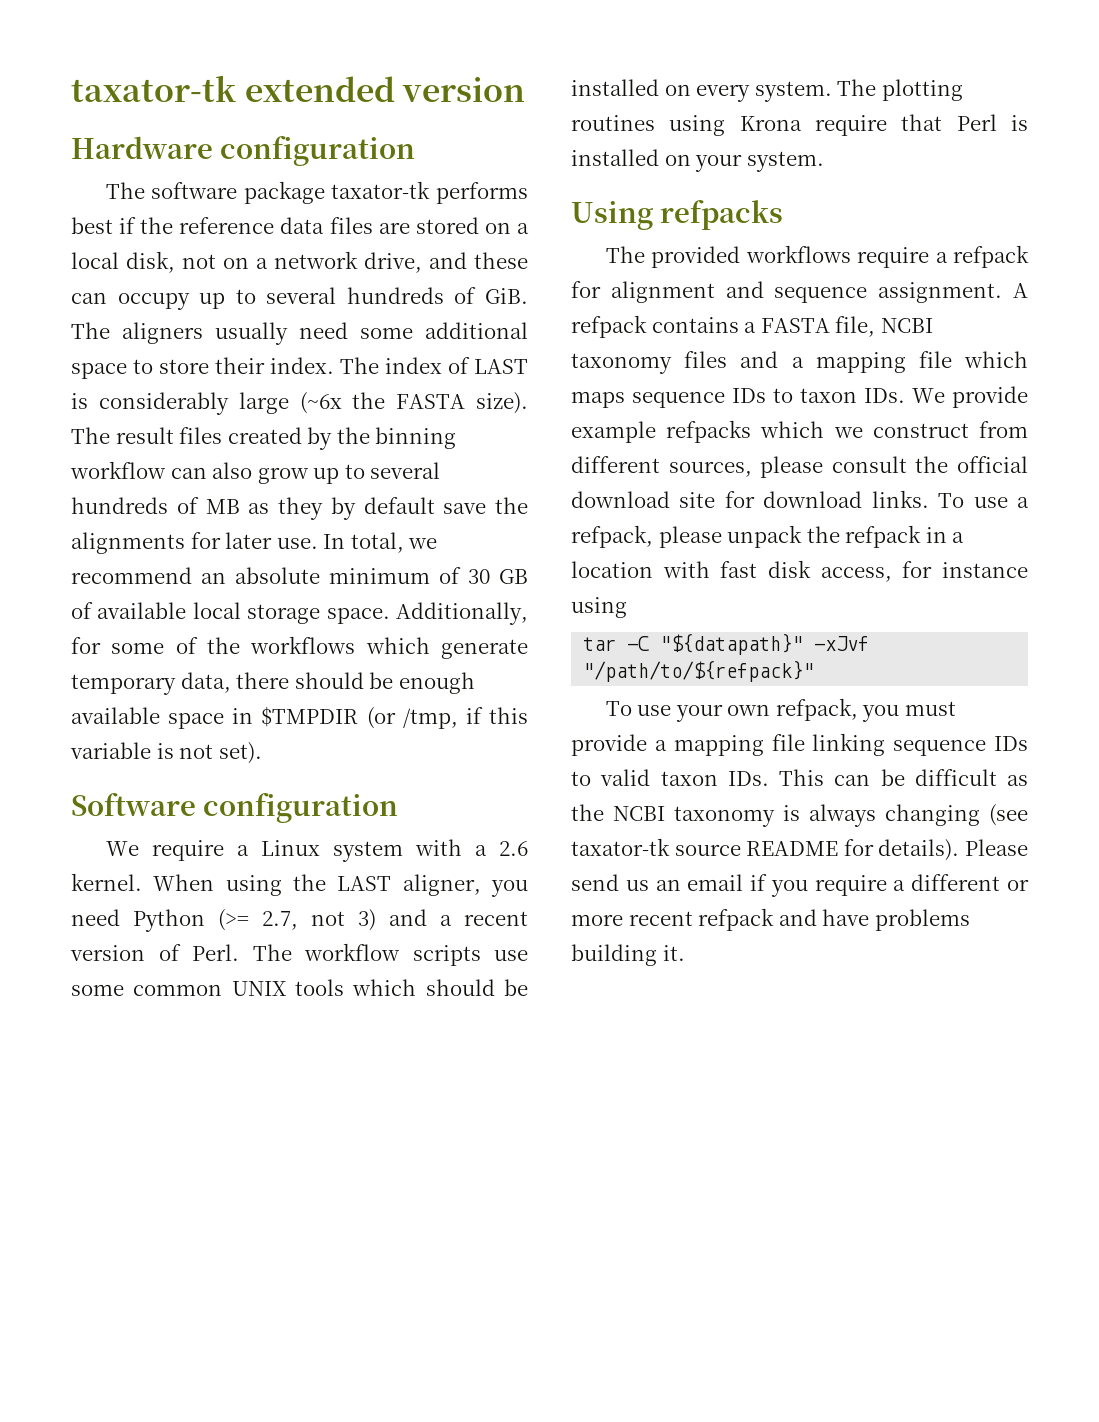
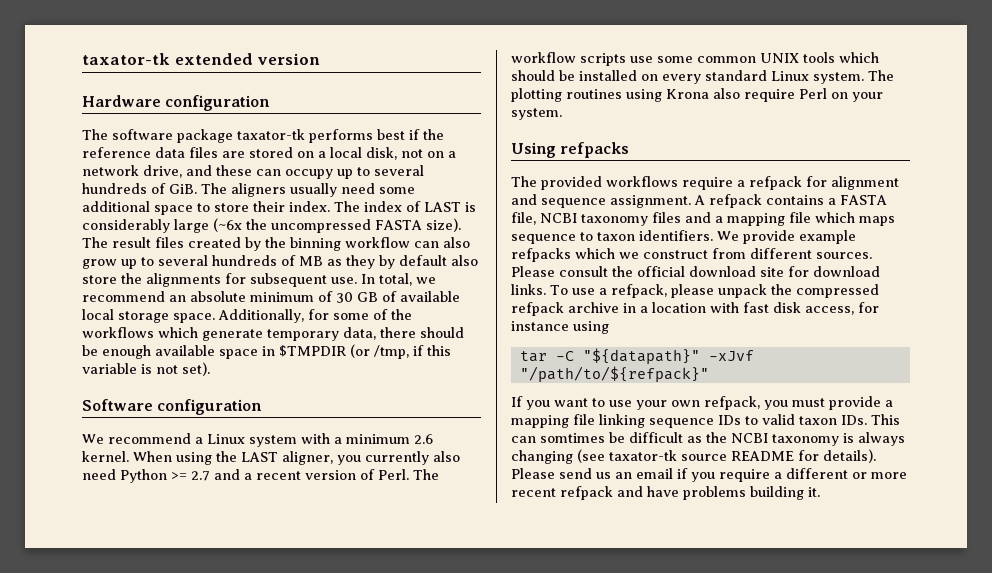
- The index of LAST is considerably large (~6x the FASTA size).
+ The index of LAST is considerably large (~6x the uncompressed FASTA size).
- The result files created by the binning workflow can also grow up to several hundreds of MB as they by default save the alignments for later use.
+ The result files created by the binning workflow can also grow up to several hundreds of MB as they by default also store the alignments for subsequent use.
- We require a Linux system with a 2.6 kernel.
+ We recommend a Linux system with a minimum 2.6 kernel.
- When using the LAST aligner, you need Python (>= 2.7, not 3) and a recent version of Perl.
+ When using the LAST aligner, you currently also need Python >= 2.7 and a recent version of Perl.
- The workflow scripts use some common UNIX tools which should be installed on every system.
+ The workflow scripts use some common UNIX tools which should be installed on every standard Linux system.
- The plotting routines using Krona require that Perl is installed on your system.
+ The plotting routines using Krona also require Perl on your system.
- A refpack contains a FASTA file, NCBI taxonomy files and a mapping file which maps sequence IDs to taxon IDs. We provide example refpacks which we construct from different sources, please consult the official download site for download links.
+ A refpack contains a FASTA file, NCBI taxonomy files and a mapping file which maps sequence to taxon identifiers. We provide example refpacks which we construct from different sources. Please consult the official download site for download links.
- To use a refpack, please unpack the refpack in a location with fast disk access, for instance using
+ To use a refpack, please unpack the compressed refpack archive in a location with fast disk access, for instance using
- To use your own refpack, you must provide a mapping file linking sequence IDs to valid taxon IDs. This can be difficult as the NCBI taxonomy is always changing (see taxator-tk source README for details).
+ If you want to use your own refpack, you must provide a mapping file linking sequence IDs to valid taxon IDs. This can somtimes be difficult as the NCBI taxonomy is always changing (see taxator-tk source README for details).

